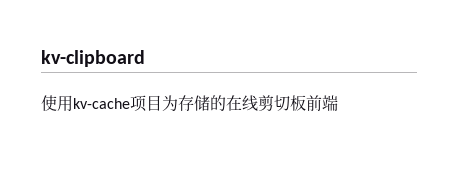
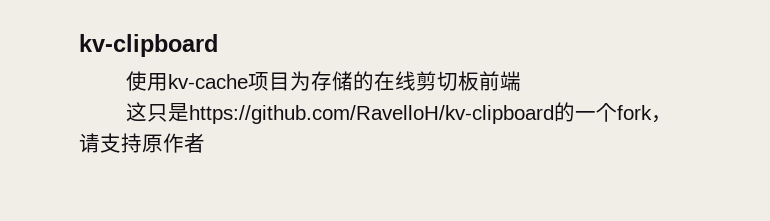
+ 这只是https://github.com/RavelloH/kv-clipboard的一个fork，请支持原作者

